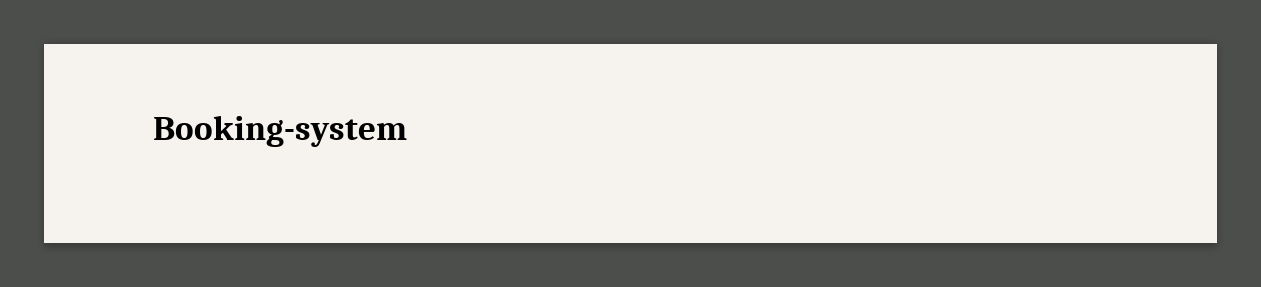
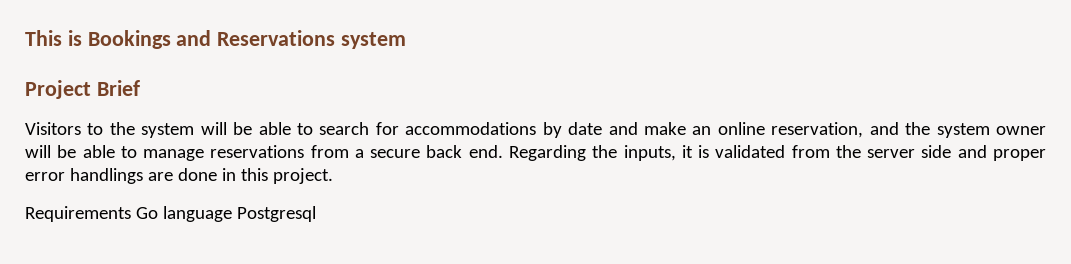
- Booking-system
+ This is Bookings and Reservations system
+ Project Brief
+ Visitors to the system will be able to search for accommodations by date and make an online reservation, and the system owner will be able to manage reservations from a secure back end. Regarding the inputs, it is validated from the server side and proper error handlings are done in this project.
+ Requirements Go language Postgresql

